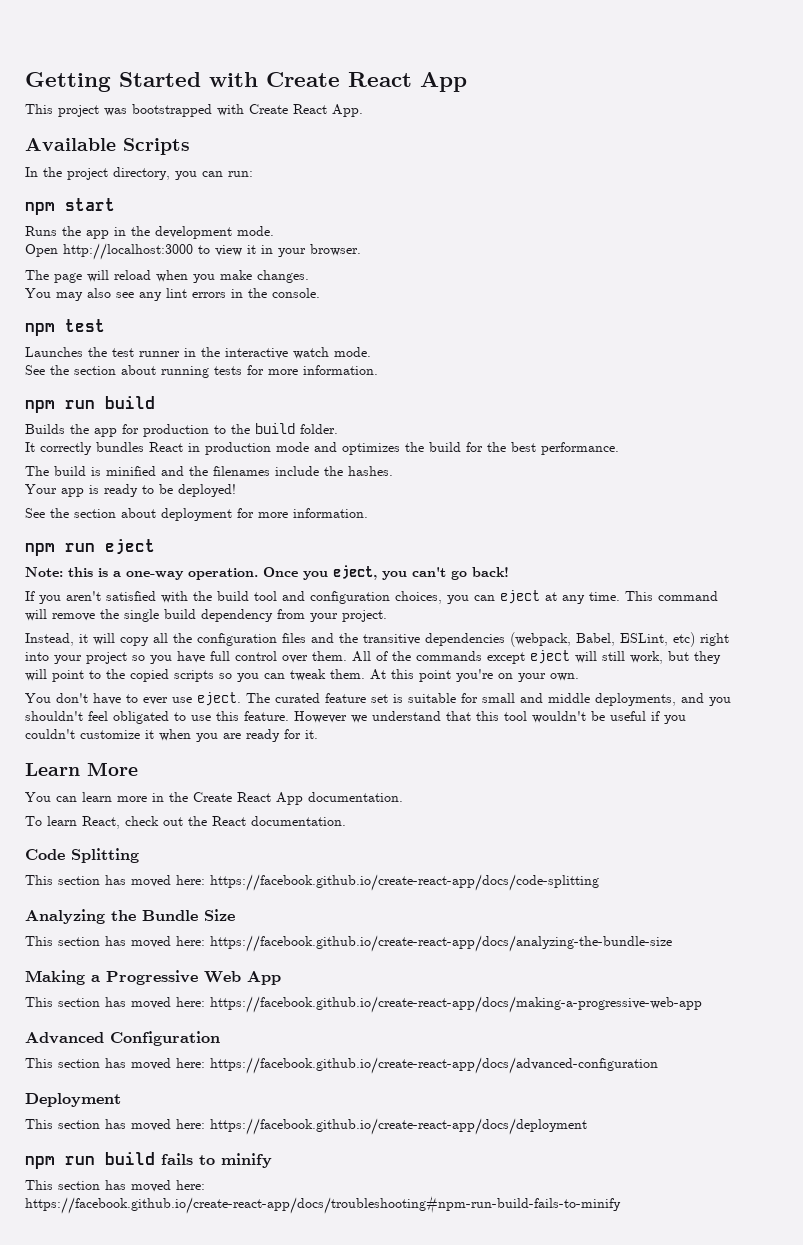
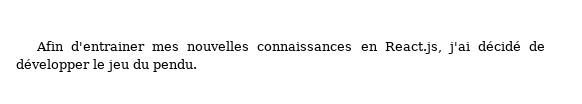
- Getting Started with Create React App
- This project was bootstrapped with Create React App.
- Available Scripts
- In the project directory, you can run:
- npm start
- Runs the app in the development mode.
- Open http://localhost:3000 to view it in your browser.
- The page will reload when you make changes.
- You may also see any lint errors in the console.
- npm test
- Launches the test runner in the interactive watch mode.
- See the section about running tests for more information.
- npm run build
- Builds the app for production to the build folder.
- It correctly bundles React in production mode and optimizes the build for the best performance.
- The build is minified and the filenames include the hashes.
- Your app is ready to be deployed!
- See the section about deployment for more information.
- npm run eject
- Note: this is a one-way operation. Once you eject, you can't go back!
- If you aren't satisfied with the build tool and configuration choices, you can eject at any time. This command will remove the single build dependency from your project.
- Instead, it will copy all the configuration files and the transitive dependencies (webpack, Babel, ESLint, etc) right into your project so you have full control over them. All of the commands except eject will still work, but they will point to the copied scripts so you can tweak them. At this point you're on your own.
- You don't have to ever use eject. The curated feature set is suitable for small and middle deployments, and you shouldn't feel obligated to use this feature. However we understand that this tool wouldn't be useful if you couldn't customize it when you are ready for it.
- Learn More
- You can learn more in the Create React App documentation.
- To learn React, check out the React documentation.
- Code Splitting
- This section has moved here: https://facebook.github.io/create-react-app/docs/code-splitting
- Analyzing the Bundle Size
- This section has moved here: https://facebook.github.io/create-react-app/docs/analyzing-the-bundle-size
- Making a Progressive Web App
- This section has moved here: https://facebook.github.io/create-react-app/docs/making-a-progressive-web-app
- Advanced Configuration
- This section has moved here: https://facebook.github.io/create-react-app/docs/advanced-configuration
- Deployment
- This section has moved here: https://facebook.github.io/create-react-app/docs/deployment
- npm run build fails to minify
- This section has moved here: https://facebook.github.io/create-react-app/docs/troubleshooting#npm-run-build-fails-to-minify
+ Afin d'entrainer mes nouvelles connaissances en React.js, j'ai décidé de développer le jeu du pendu.

